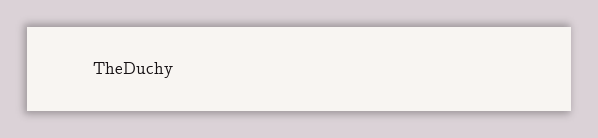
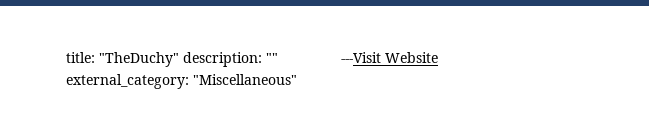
- TheDuchy
+ title: "TheDuchy" description: "" external_category: "Miscellaneous" ---Visit Website

